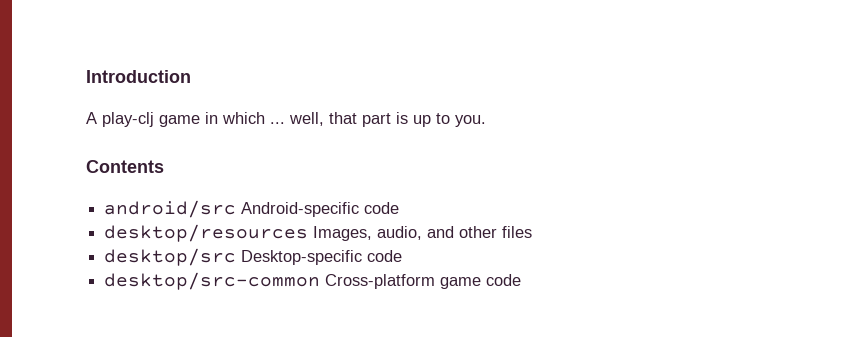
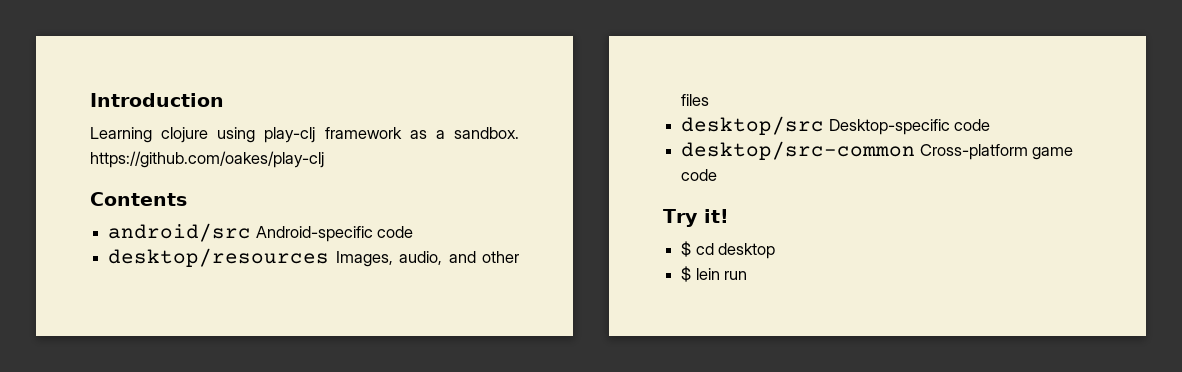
- A play-clj game in which ... well, that part is up to you.
+ Learning clojure using play-clj framework as a sandbox. https://github.com/oakes/play-clj
+ Try it!
+ $ cd desktop
+ $ lein run

